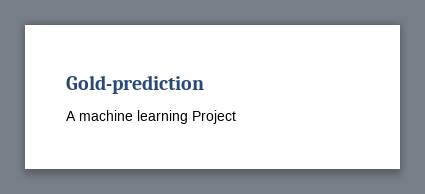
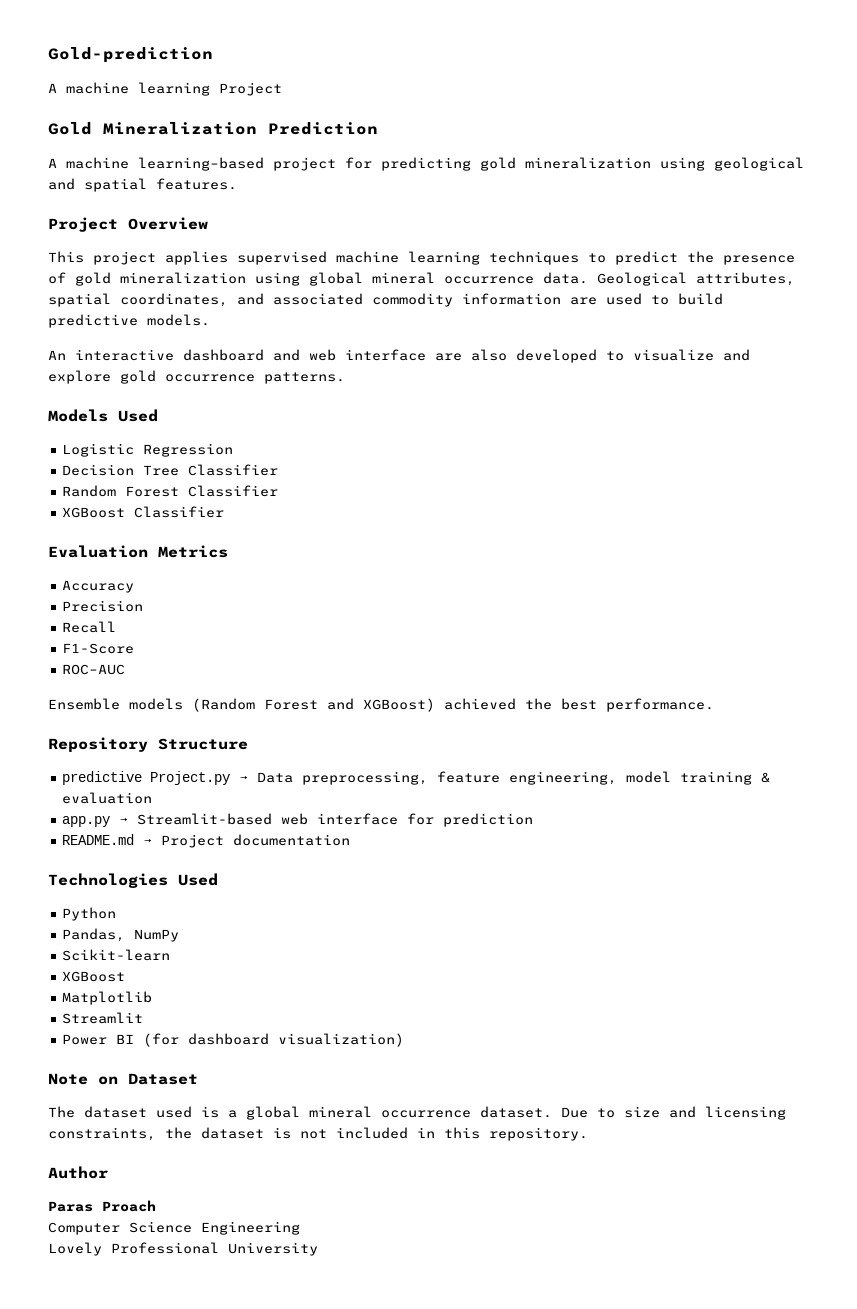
+ Gold Mineralization Prediction
+ A machine learning–based project for predicting gold mineralization using geological and spatial features.
+ Project Overview
+ This project applies supervised machine learning techniques to predict the presence of gold mineralization using global mineral occurrence data. Geological attributes, spatial coordinates, and associated commodity information are used to build predictive models.
+ An interactive dashboard and web interface are also developed to visualize and explore gold occurrence patterns.
+ Models Used
+ Logistic Regression
+ Decision Tree Classifier
+ Random Forest Classifier
+ XGBoost Classifier
+ Evaluation Metrics
+ Accuracy
+ Precision
+ Recall
+ F1-Score
+ ROC–AUC
+ Ensemble models (Random Forest and XGBoost) achieved the best performance.
+ Repository Structure
+ predictive Project.py → Data preprocessing, feature engineering, model training & evaluation
+ app.py → Streamlit-based web interface for prediction
+ README.md → Project documentation
+ Technologies Used
+ Python
+ Pandas, NumPy
+ Scikit-learn
+ XGBoost
+ Matplotlib
+ Streamlit
+ Power BI (for dashboard visualization)
+ Note on Dataset
+ The dataset used is a global mineral occurrence dataset. Due to size and licensing constraints, the dataset is not included in this repository.
+ Author
+ Paras Proach
+ Computer Science Engineering
+ Lovely Professional University

